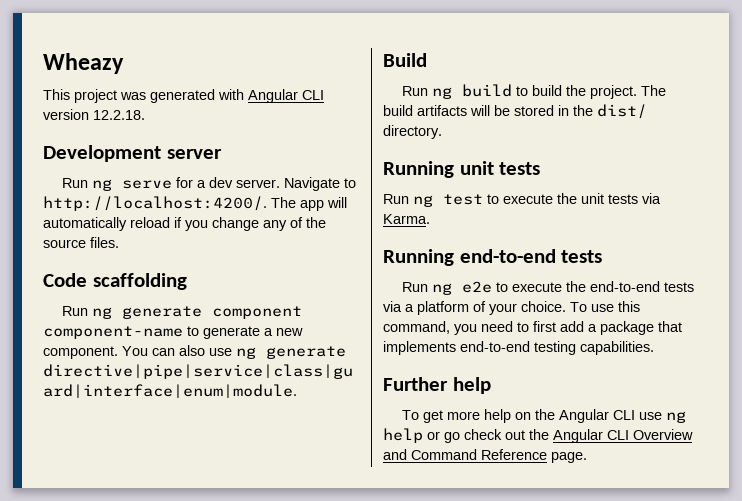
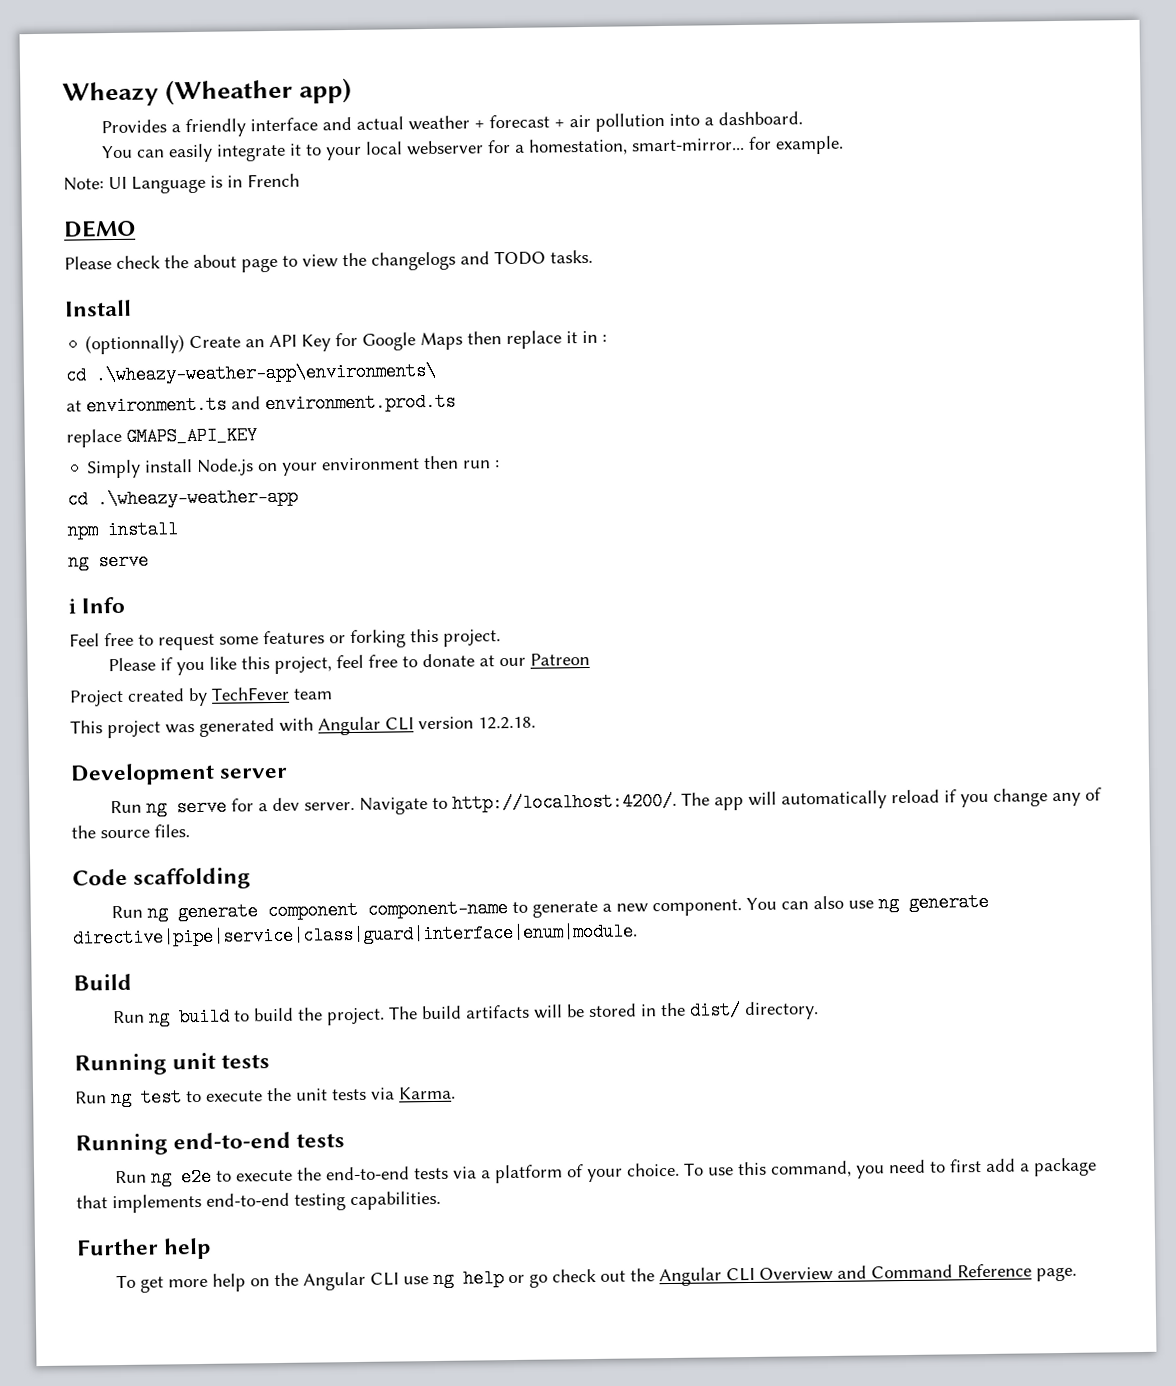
- Wheazy
+ Wheazy (Wheather app)
+ Provides a friendly interface and actual weather + forecast + air pollution into a dashboard.
+ You can easily integrate it to your local webserver for a homestation, smart-mirror... for example.
+ Note: UI Language is in French
+ DEMO
+ Please check the about page to view the changelogs and TODO tasks.
+ Install
+ (optionnally) Create an API Key for Google Maps then replace it in :
+ cd .\wheazy-weather-app\environments\
+ at environment.ts and environment.prod.ts
+ replace GMAPS_API_KEY
+ Simply install Node.js on your environment then run :
+ cd .\wheazy-weather-app
+ npm install
+ ng serve
+ ℹ Info
+ Feel free to request some features or forking this project.
+ Please if you like this project, feel free to donate at our Patreon
+ Project created by TechFever team

